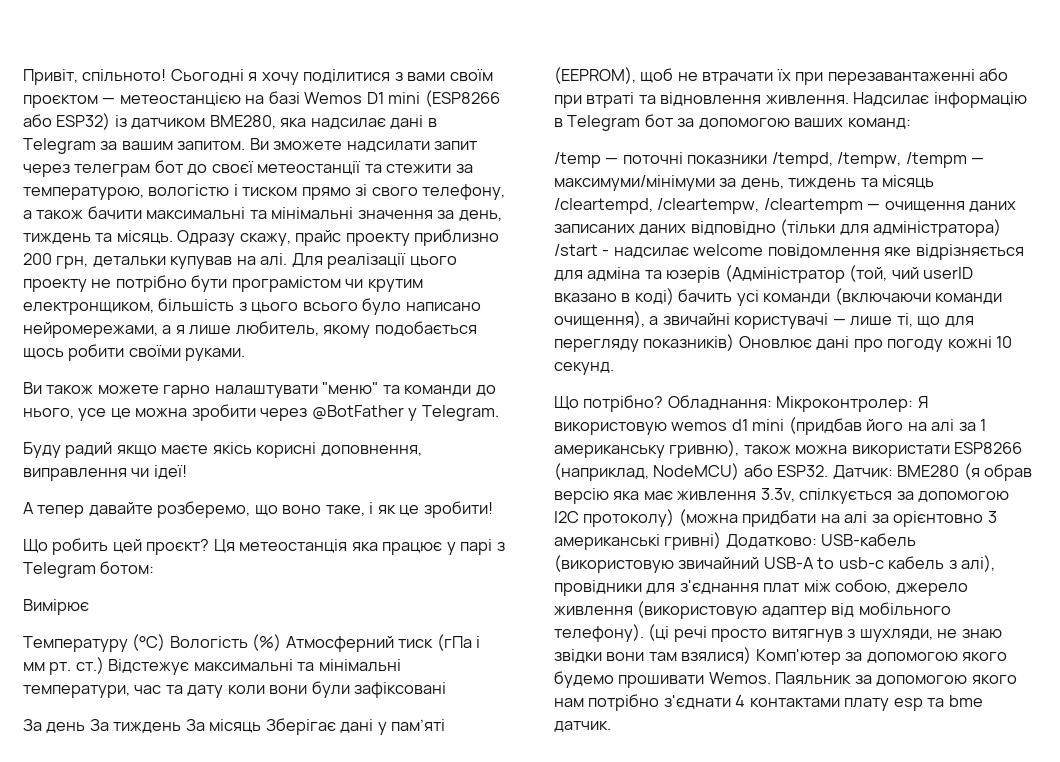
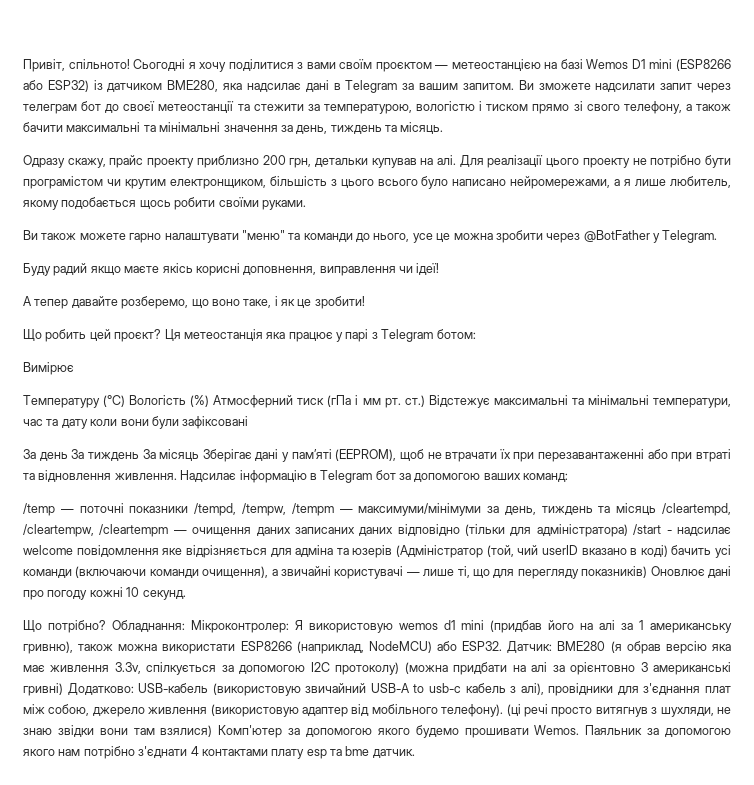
- Ви зможете надсилати запит через телеграм бот до своєї метеостанції та стежити за температурою, вологістю і тиском прямо зі свого телефону, а також бачити максимальні та мінімальні значення за день, тиждень та місяць. Одразу скажу, прайс проекту приблизно 200 грн, детальки купував на алі.
+ Ви зможете надсилати запит через телеграм бот до своєї метеостанції та стежити за температурою, вологістю і тиском прямо зі свого телефону, а також бачити максимальні та мінімальні значення за день, тиждень та місяць.
+ Одразу скажу, прайс проекту приблизно 200 грн, детальки купував на алі.

